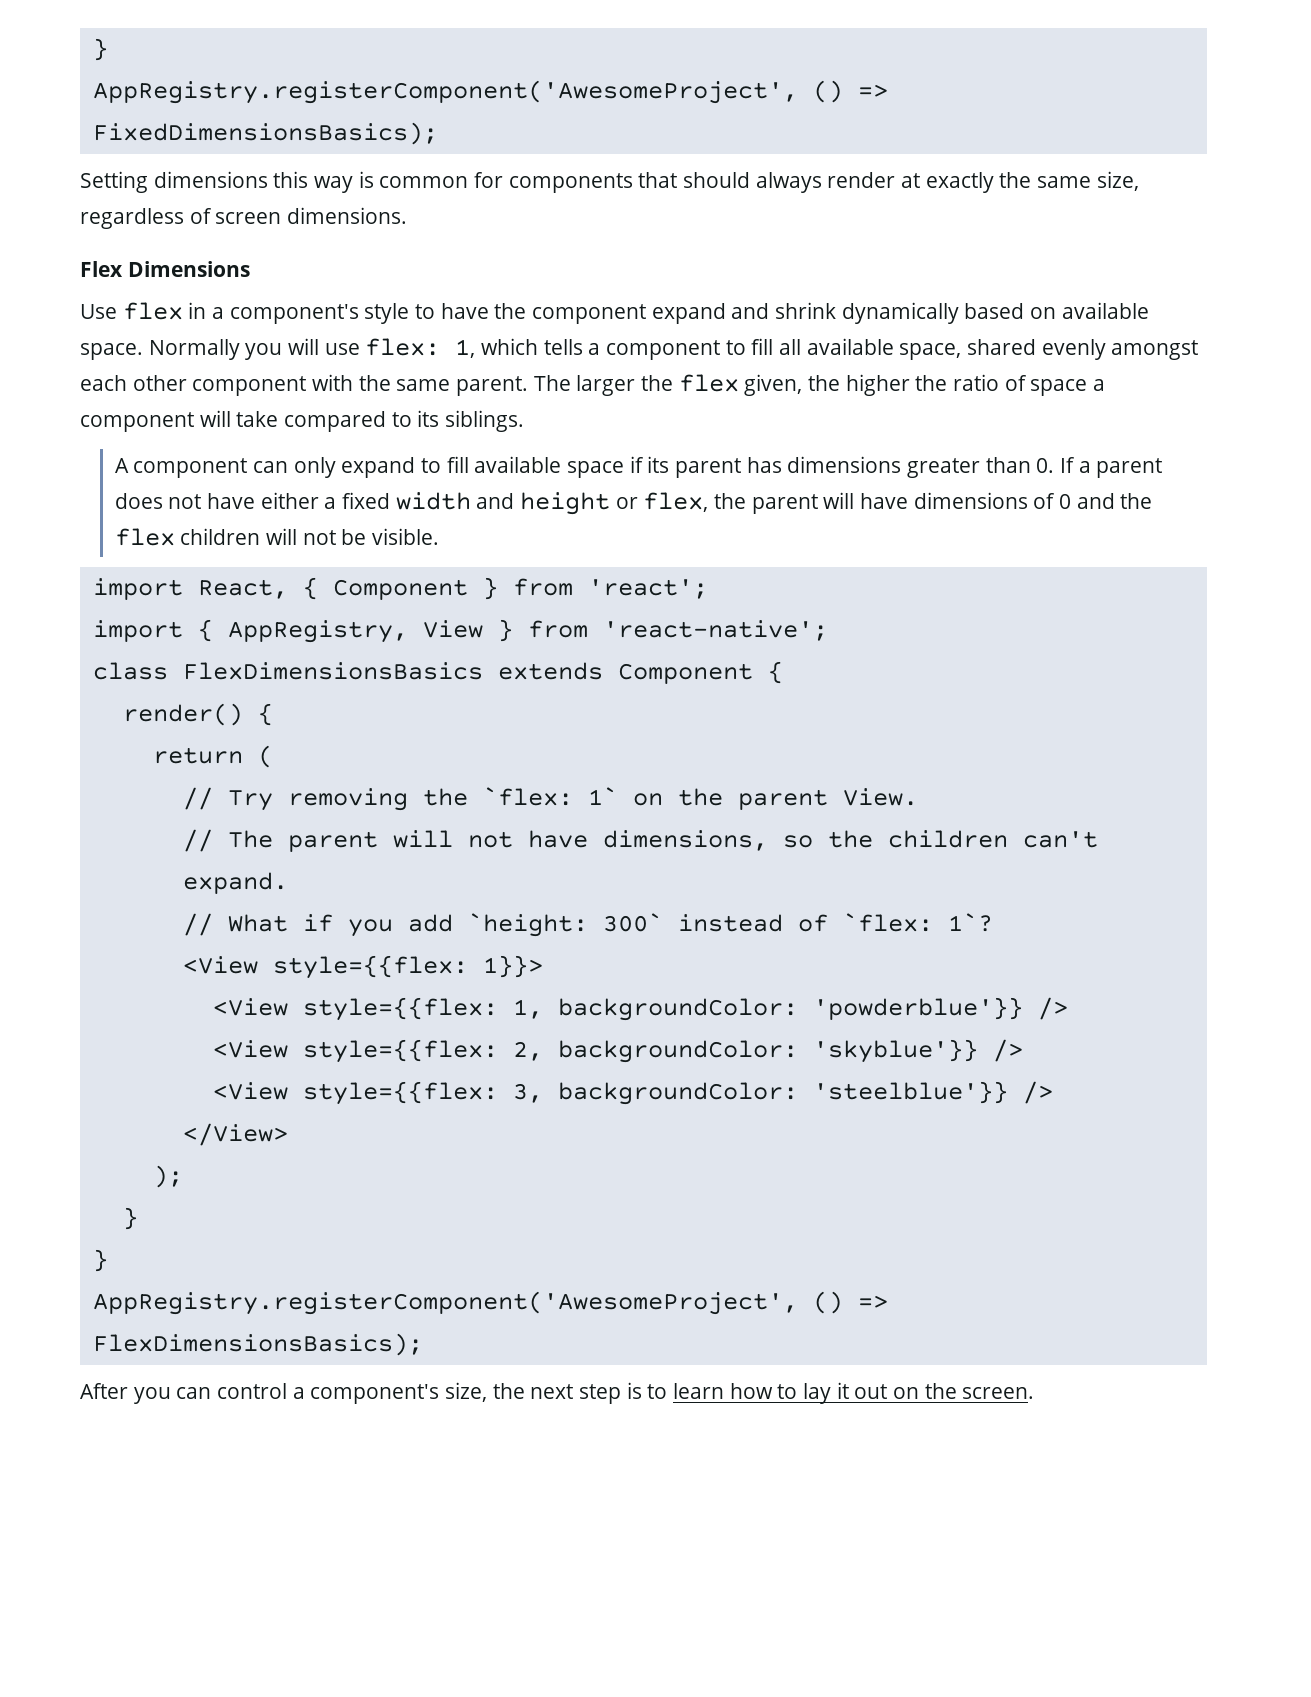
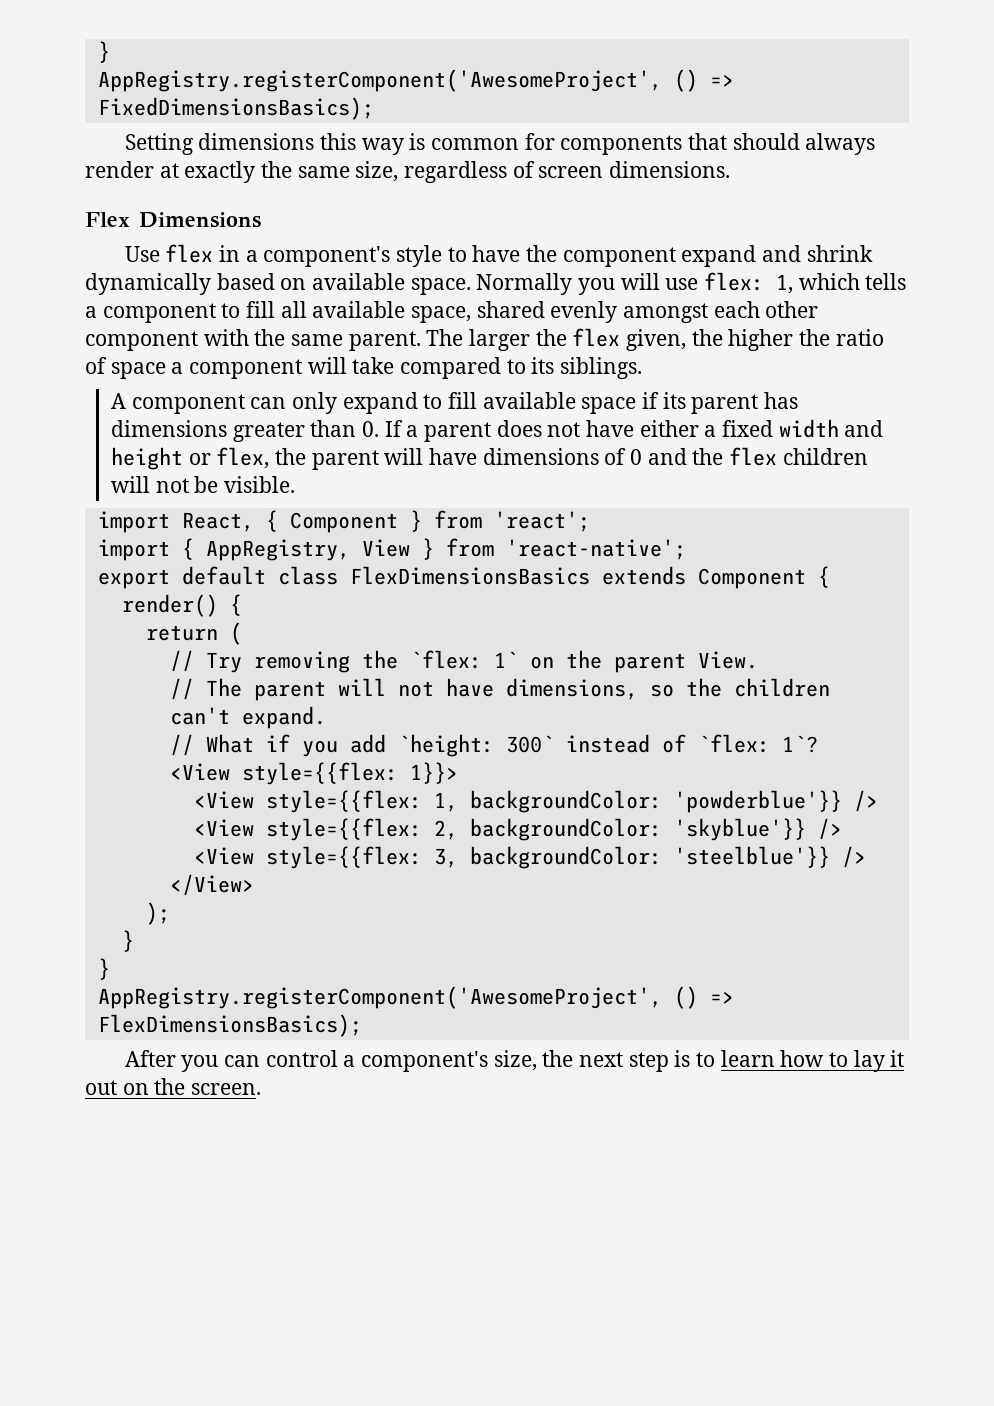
- class FlexDimensionsBasics extends Component {
+ export default class FlexDimensionsBasics extends Component {

